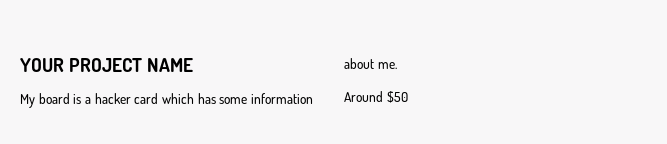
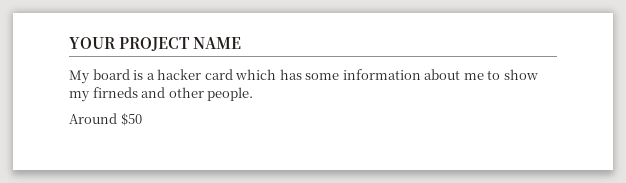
- My board is a hacker card which has some information about me.
+ My board is a hacker card which has some information about me to show my firneds and other people.

